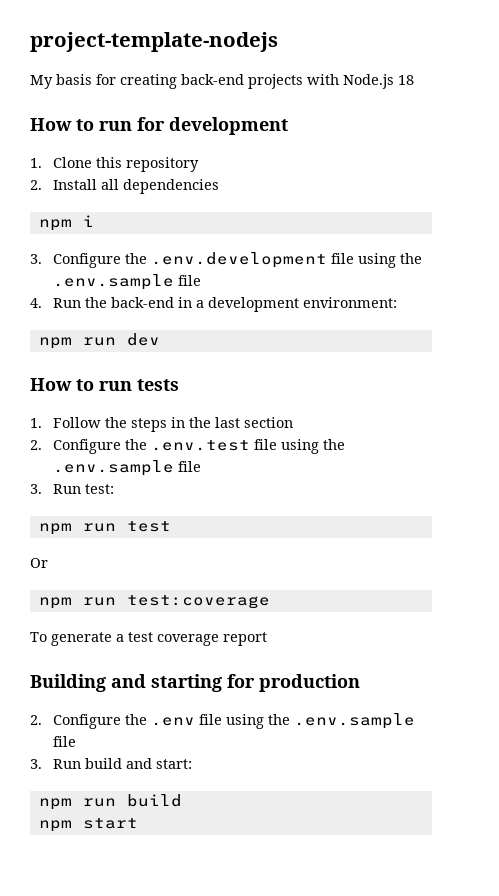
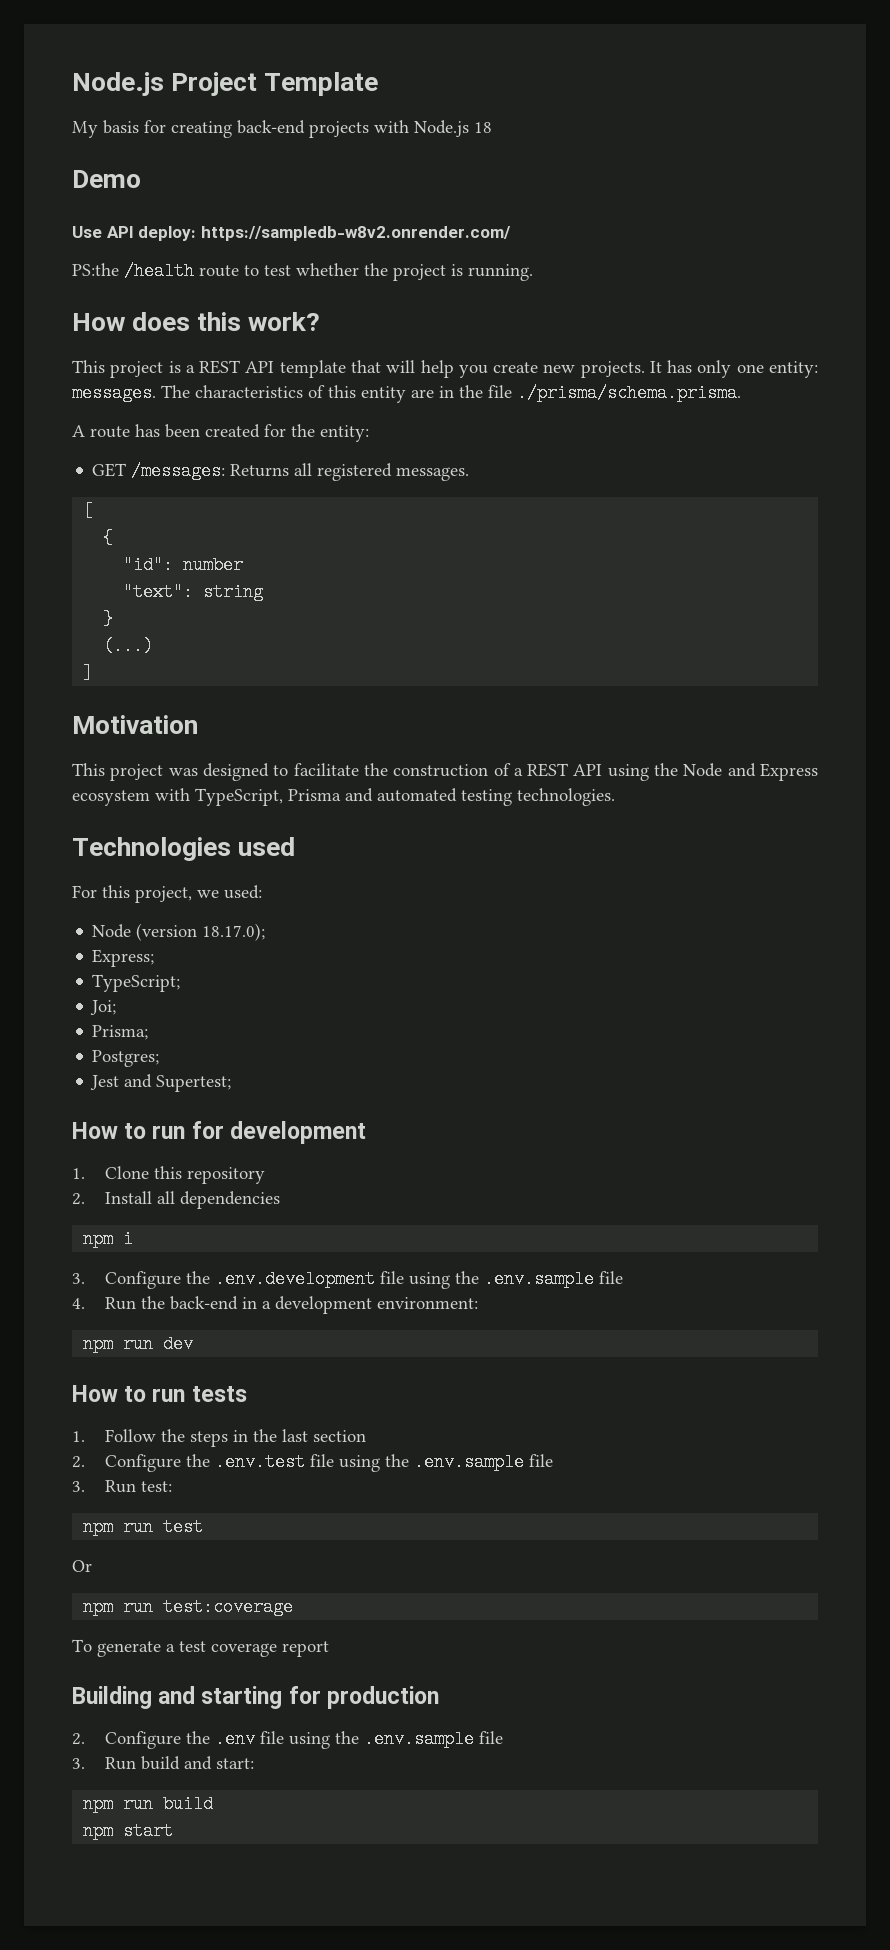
- project-template-nodejs
+ Node.js Project Template
+ Demo
+ Use API deploy: https://sampledb-w8v2.onrender.com/
+ PS:the /health route to test whether the project is running.
+ How does this work?
+ This project is a REST API template that will help you create new projects. It has only one entity: messages. The characteristics of this entity are in the file ./prisma/schema.prisma.
+ A route has been created for the entity:
+ GET /messages: Returns all registered messages.
+ [
+ {
+ "id": number
+ "text": string
+ }
+ (...)
+ ]
+ Motivation
+ This project was designed to facilitate the construction of a REST API using the Node and Express ecosystem with TypeScript, Prisma and automated testing technologies.
+ Technologies used
+ For this project, we used:
+ Node (version 18.17.0);
+ Express;
+ TypeScript;
+ Joi;
+ Prisma;
+ Postgres;
+ Jest and Supertest;

